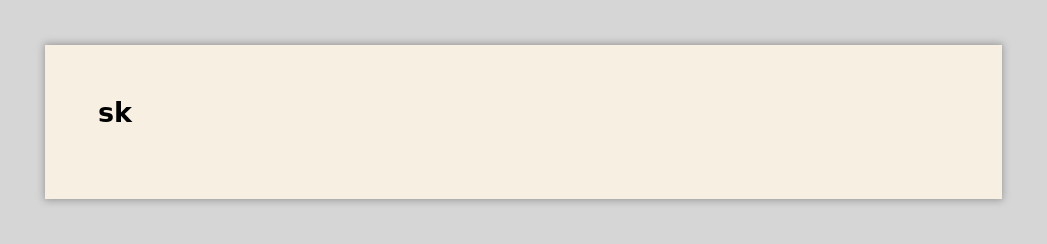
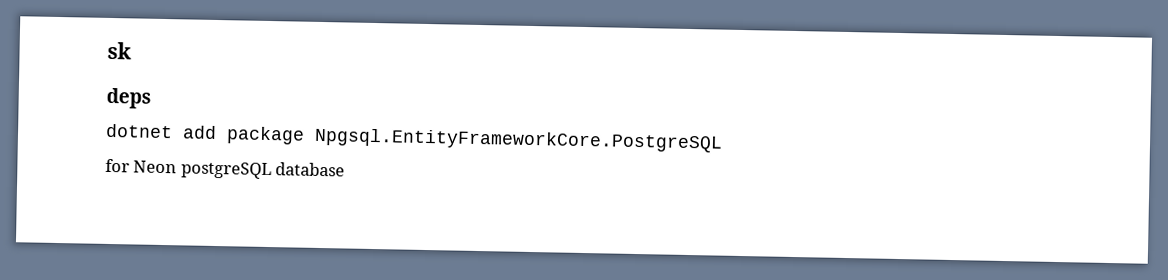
+ deps
+ dotnet add package Npgsql.EntityFrameworkCore.PostgreSQL
+ for Neon postgreSQL database

